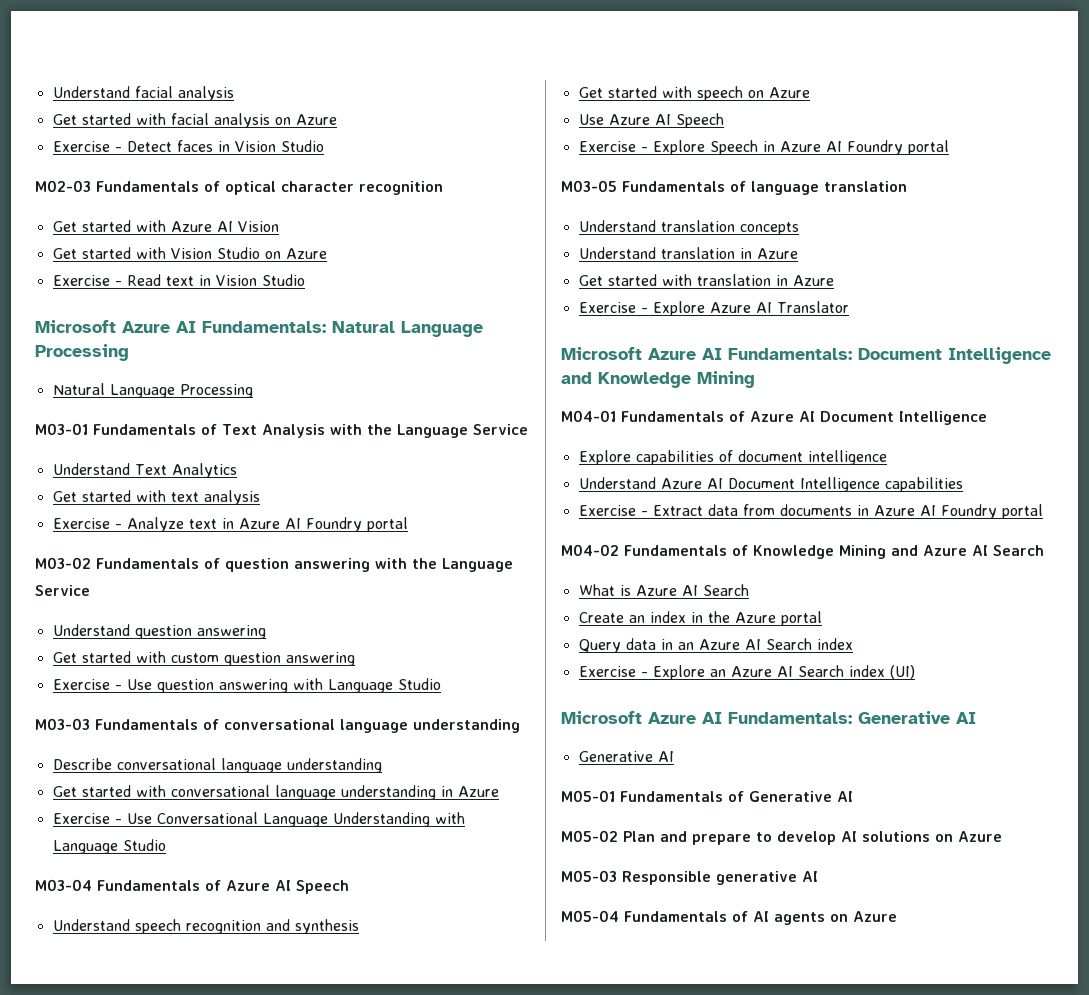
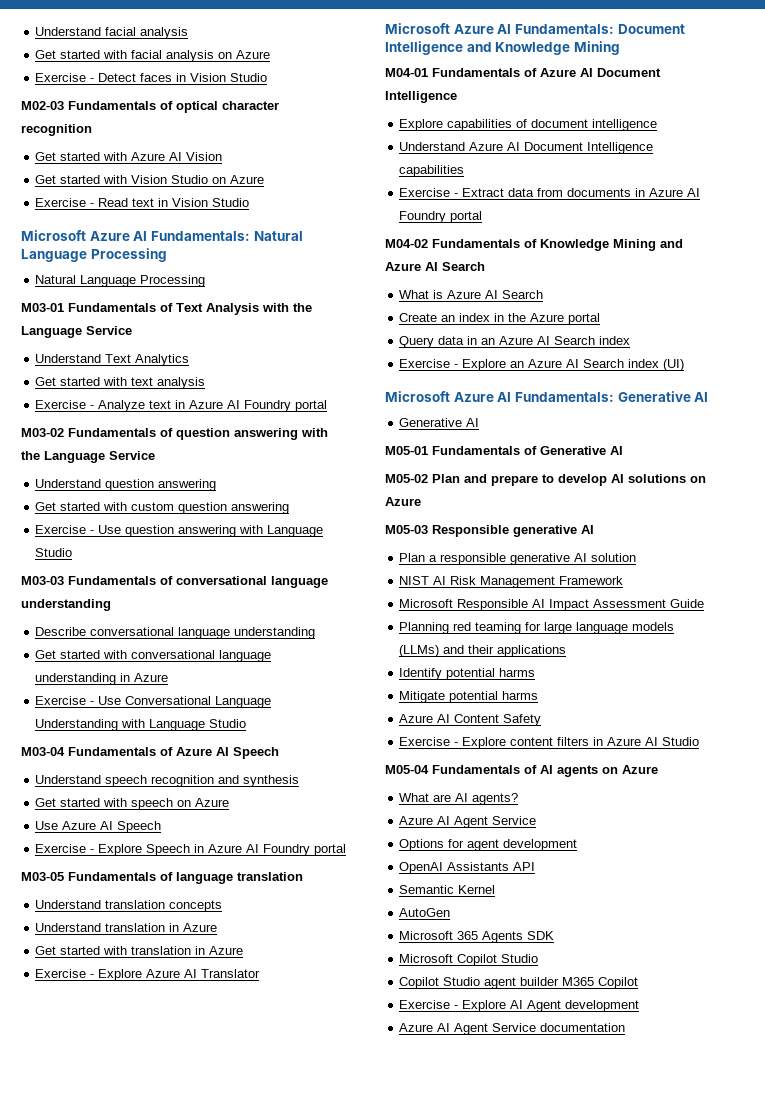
+ Plan a responsible generative AI solution
+ NIST AI Risk Management Framework
+ Microsoft Responsible AI Impact Assessment Guide
+ Planning red teaming for large language models (LLMs) and their applications
+ Identify potential harms
+ Mitigate potential harms
+ Azure AI Content Safety
+ Exercise - Explore content filters in Azure AI Studio
+ What are AI agents?
+ Azure AI Agent Service
+ Options for agent development
+ OpenAI Assistants API
+ Semantic Kernel
+ AutoGen
+ Microsoft 365 Agents SDK
+ Microsoft Copilot Studio
+ Copilot Studio agent builder M365 Copilot
+ Exercise - Explore AI Agent development
+ Azure AI Agent Service documentation

